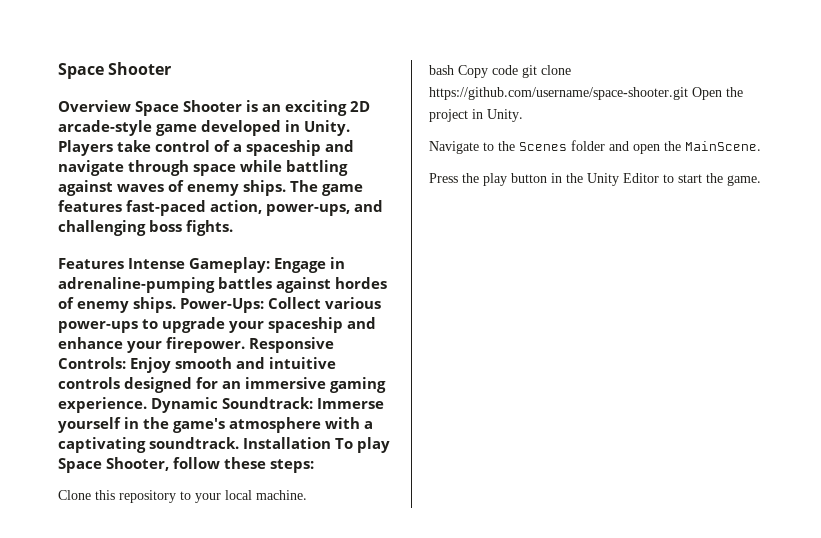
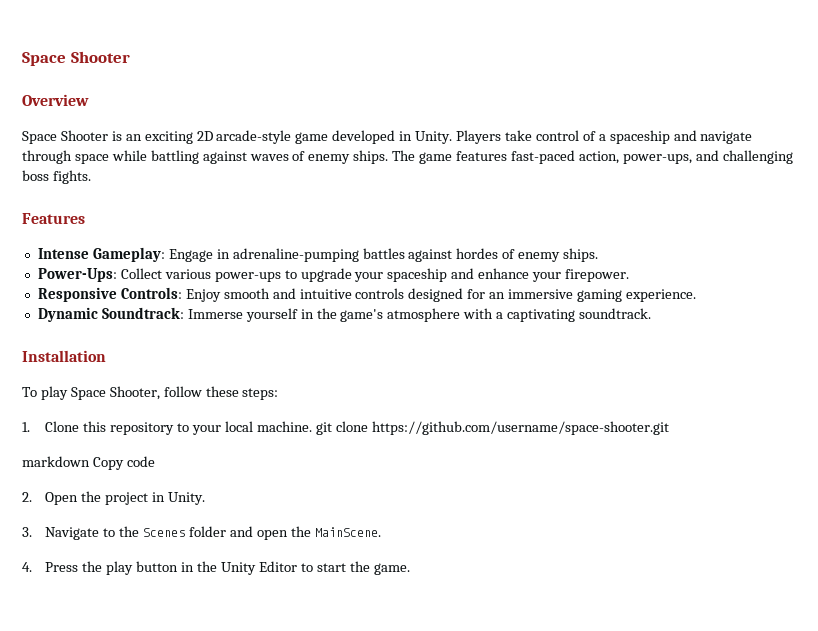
- Overview Space Shooter is an exciting 2D arcade-style game developed in Unity.
+ Overview
+ Space Shooter is an exciting 2D arcade-style game developed in Unity.
- Features Intense Gameplay: Engage in adrenaline-pumping battles against hordes of enemy ships. Power-Ups: Collect various power-ups to upgrade your spaceship and enhance your firepower. Responsive Controls: Enjoy smooth and intuitive controls designed for an immersive gaming experience. Dynamic Soundtrack: Immerse yourself in the game's atmosphere with a captivating soundtrack. Installation To play Space Shooter, follow these steps:
+ Features
+ Intense Gameplay: Engage in adrenaline-pumping battles against hordes of enemy ships.
+ Power-Ups: Collect various power-ups to upgrade your spaceship and enhance your firepower.
+ Responsive Controls: Enjoy smooth and intuitive controls designed for an immersive gaming experience.
+ Dynamic Soundtrack: Immerse yourself in the game's atmosphere with a captivating soundtrack.
+ Installation
+ To play Space Shooter, follow these steps:
- Clone this repository to your local machine.
- bash Copy code git clone https://github.com/username/space-shooter.git Open the project in Unity.
+ 1. Clone this repository to your local machine. git clone https://github.com/username/space-shooter.git
+ markdown Copy code
+ 2. Open the project in Unity.
- Navigate to the Scenes folder and open the MainScene.
+ 3. Navigate to the Scenes folder and open the MainScene.
- Press the play button in the Unity Editor to start the game.
+ 4. Press the play button in the Unity Editor to start the game.

